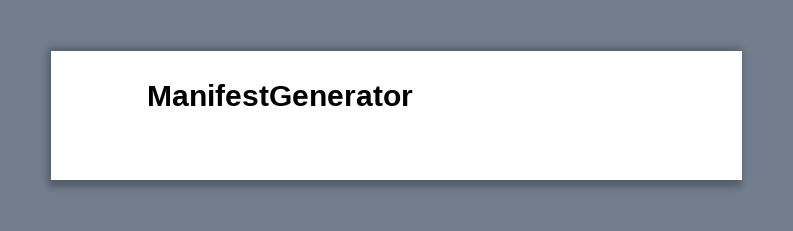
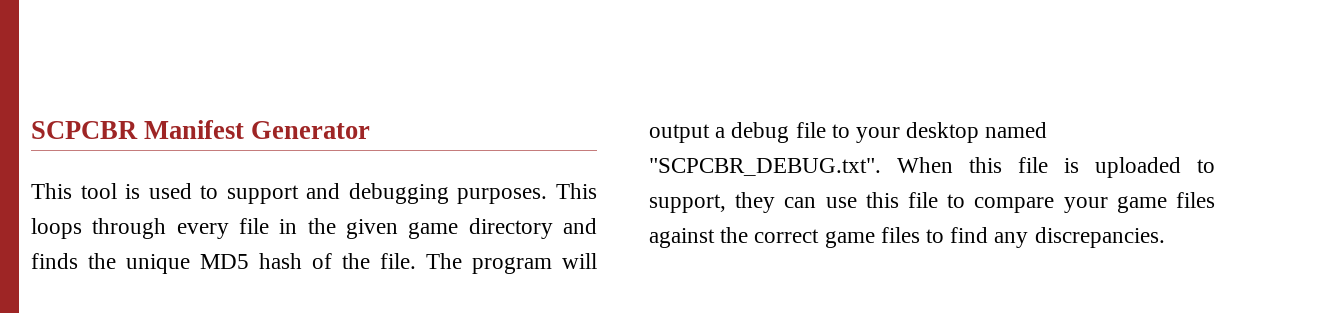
- ManifestGenerator
+ SCPCBR Manifest Generator
+ This tool is used to support and debugging purposes. This loops through every file in the given game directory and finds the unique MD5 hash of the file. The program will output a debug file to your desktop named "SCPCBR_DEBUG.txt". When this file is uploaded to support, they can use this file to compare your game files against the correct game files to find any discrepancies.

